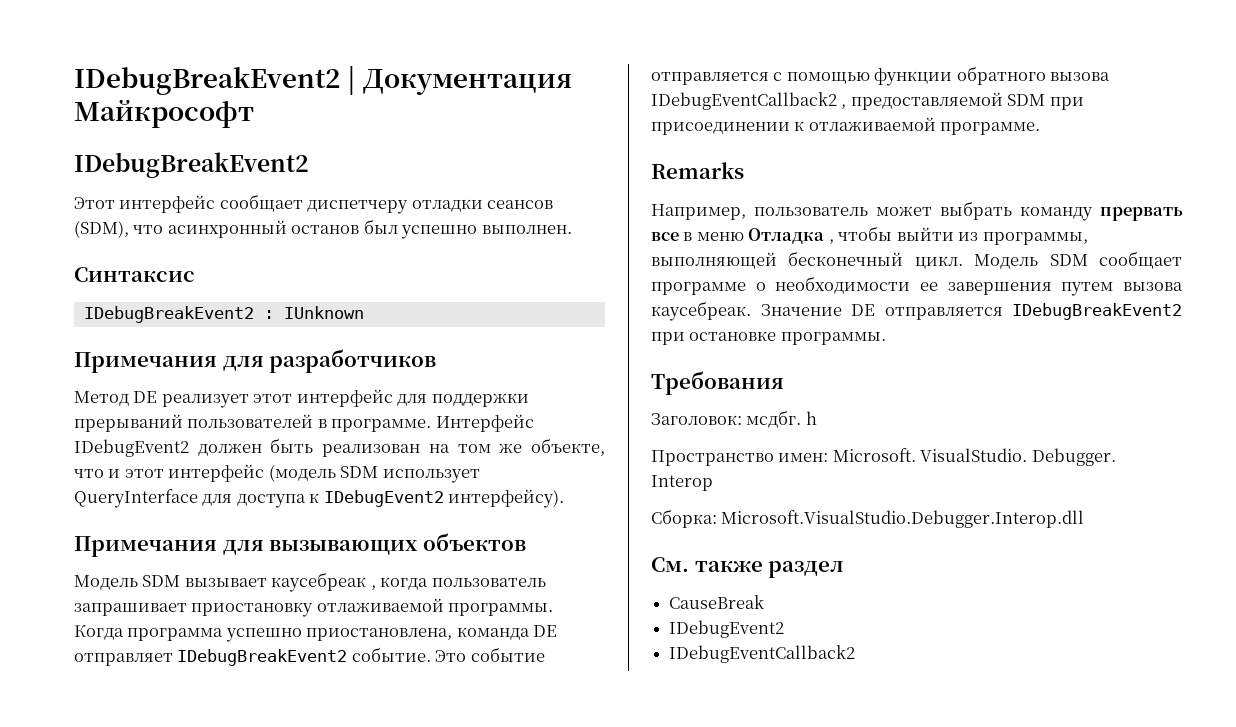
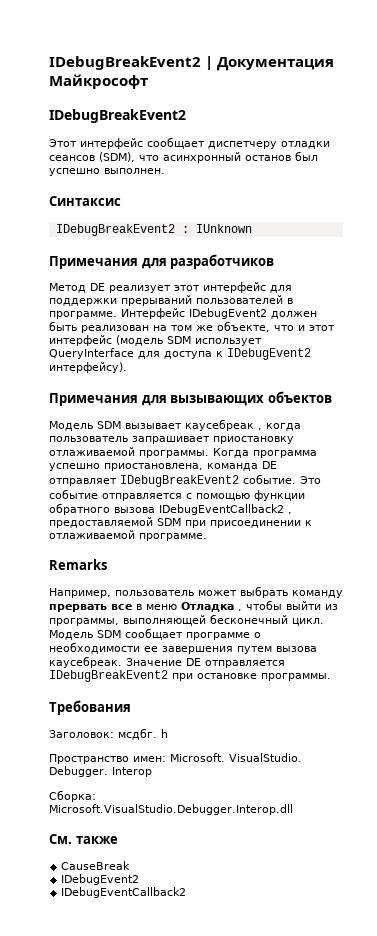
- См. также раздел
+ См. также

